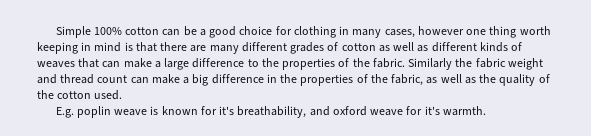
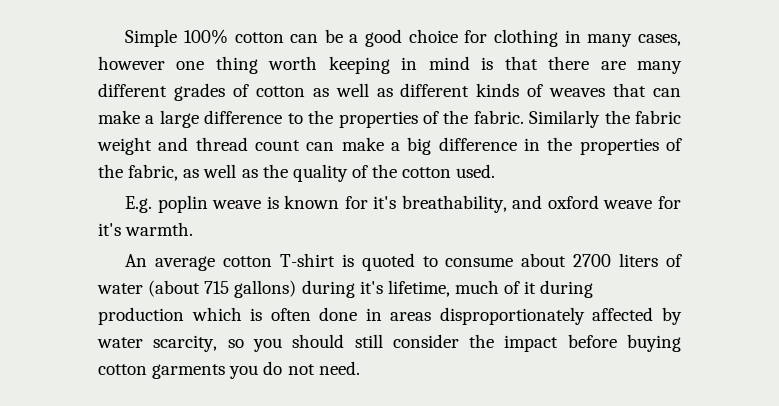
+ An average cotton T-shirt is quoted to consume about 2700 liters of water (about 715 gallons) during it's lifetime, much of it during production which is often done in areas disproportionately affected by water scarcity, so you should still consider the impact before buying cotton garments you do not need.

